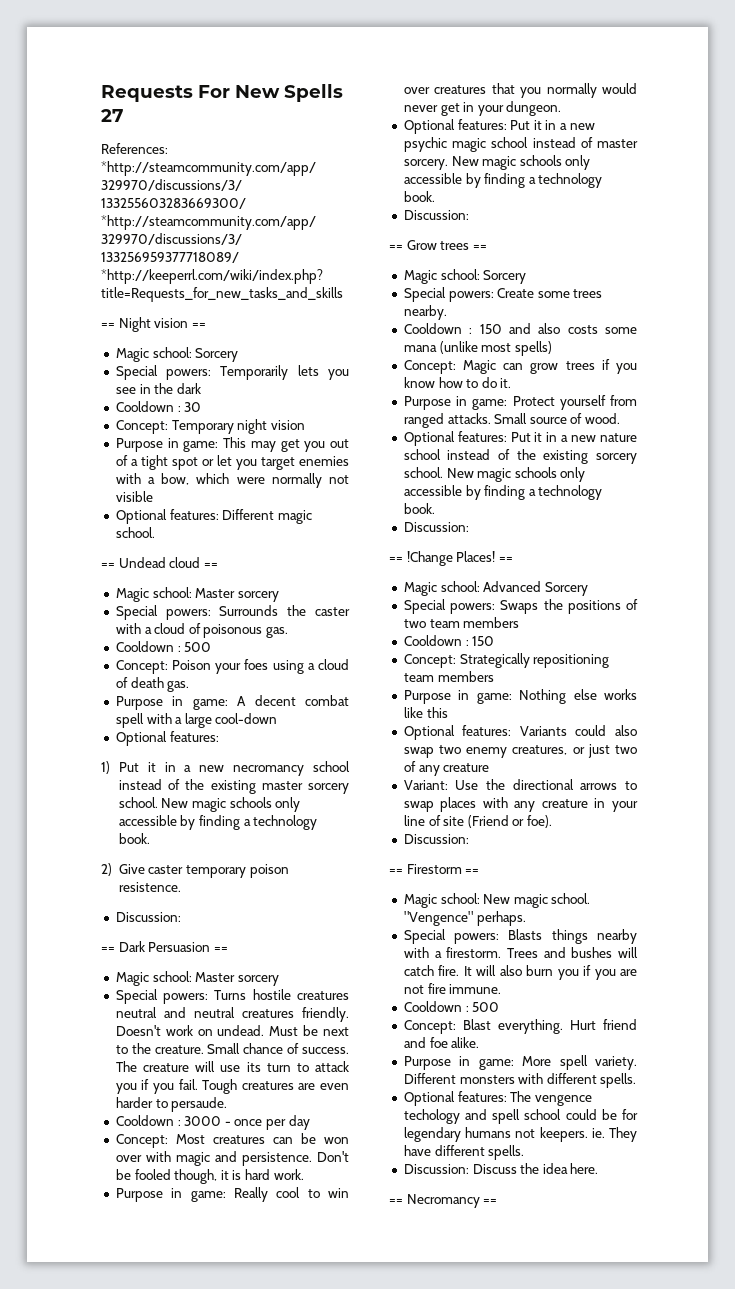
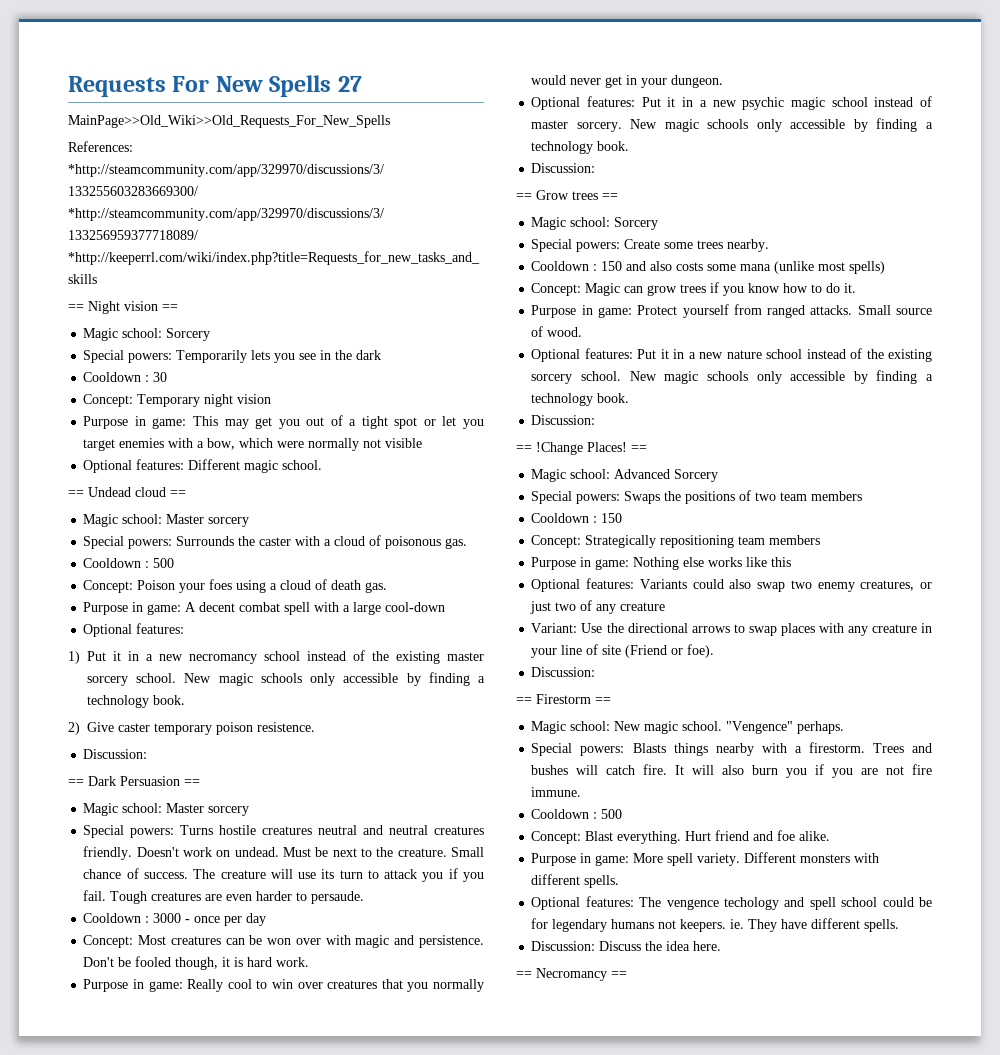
+ MainPage>>Old_Wiki>>Old_Requests_For_New_Spells

